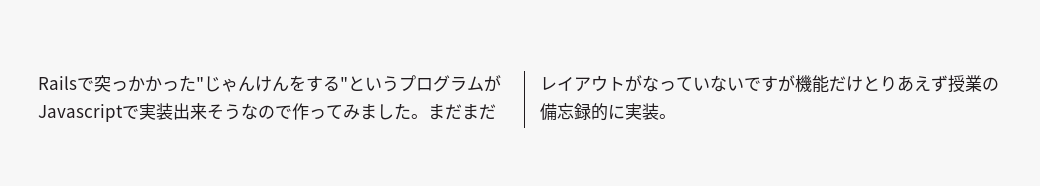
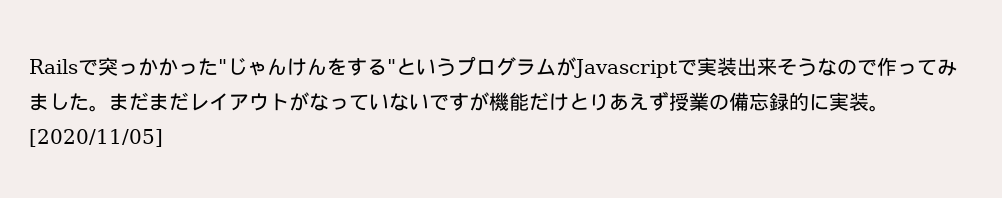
+ [2020/11/05]

